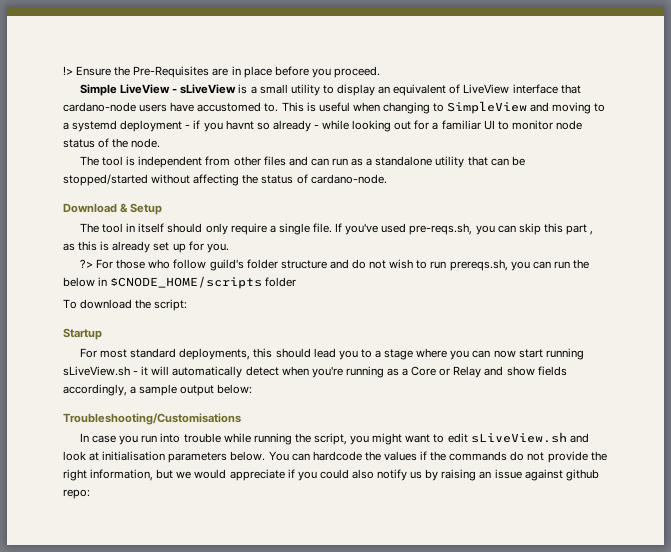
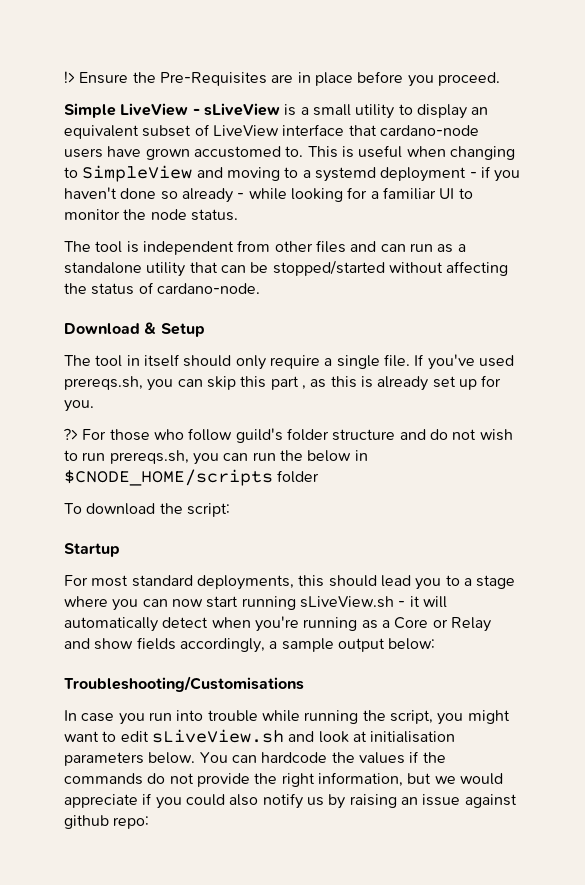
- Simple LiveView - sLiveView is a small utility to display an equivalent of LiveView interface that cardano-node users have accustomed to.
+ Simple LiveView - sLiveView is a small utility to display an equivalent subset of LiveView interface that cardano-node users have grown accustomed to.
- This is useful when changing to SimpleView and moving to a systemd deployment - if you havnt so already - while looking out for a familiar UI to monitor node status of the node.
+ This is useful when changing to SimpleView and moving to a systemd deployment - if you haven't done so already - while looking for a familiar UI to monitor the node status.
- If you've used pre-reqs.sh, you can skip this part , as this is already set up for you.
+ If you've used prereqs.sh, you can skip this part , as this is already set up for you.

